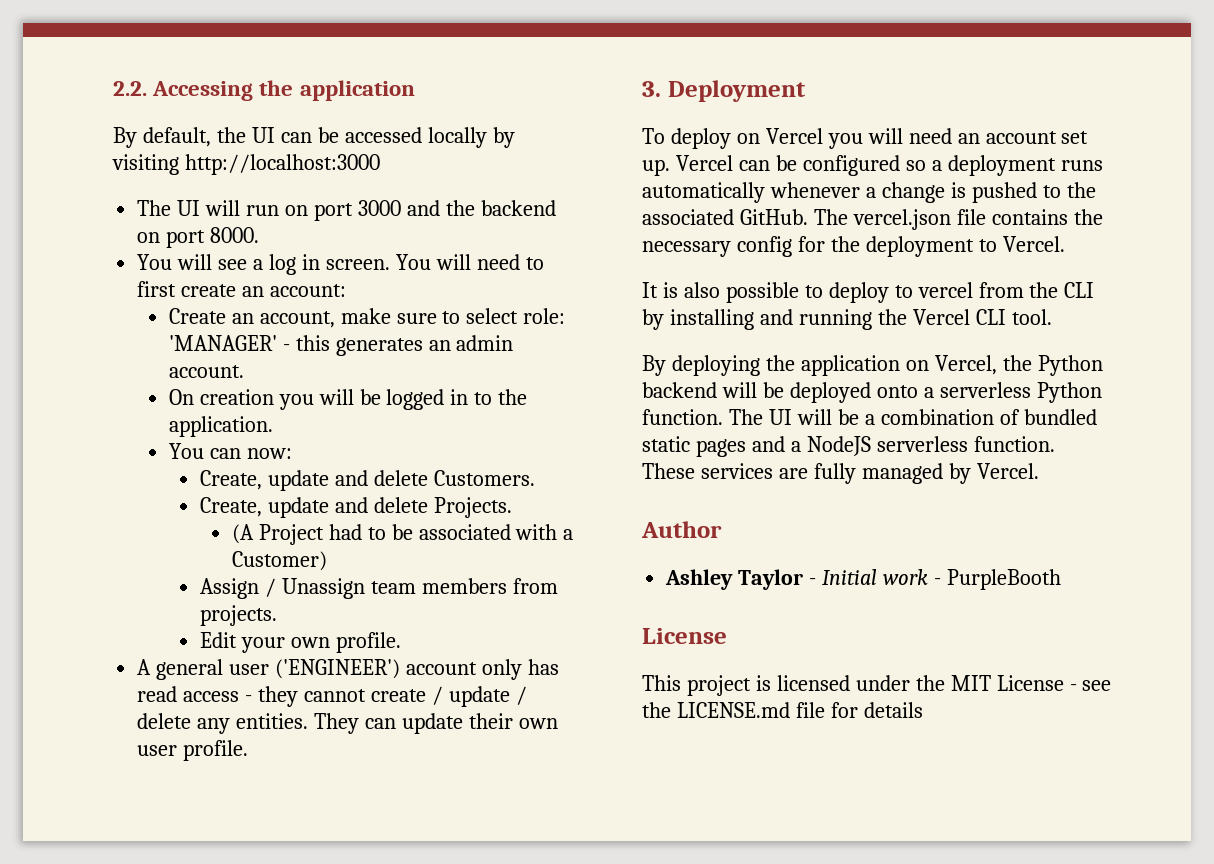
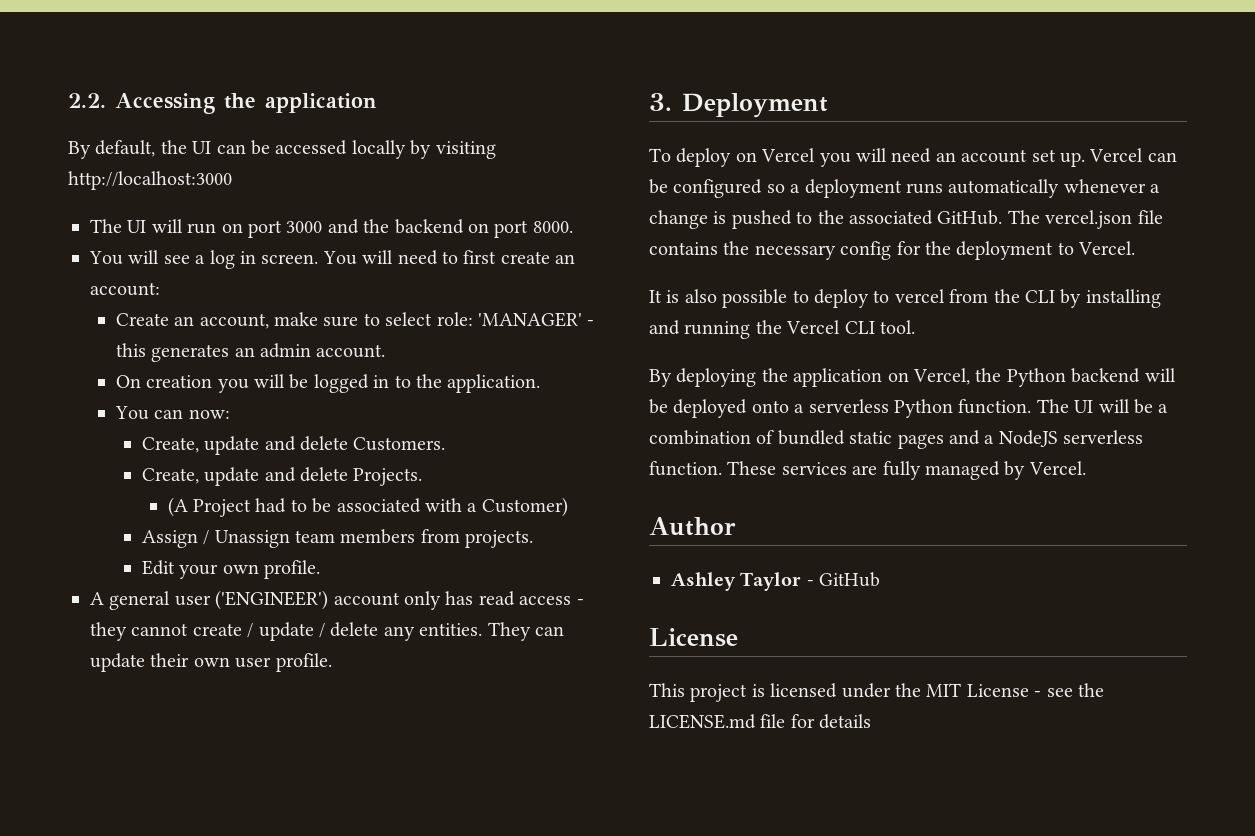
- Ashley Taylor - Initial work - PurpleBooth
+ Ashley Taylor - GitHub

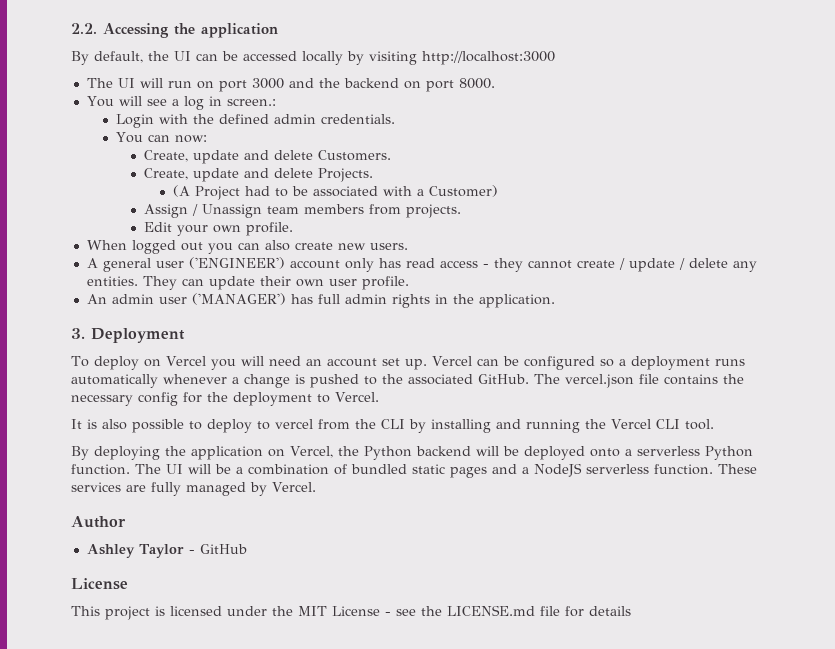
- You will see a log in screen. You will need to first create an account:
- Create an account, make sure to select role: 'MANAGER' - this generates an admin account.
- On creation you will be logged in to the application.
+ You will see a log in screen.:
+ Login with the defined admin credentials.
+ When logged out you can also create new users.
+ An admin user ('MANAGER') has full admin rights in the application.

